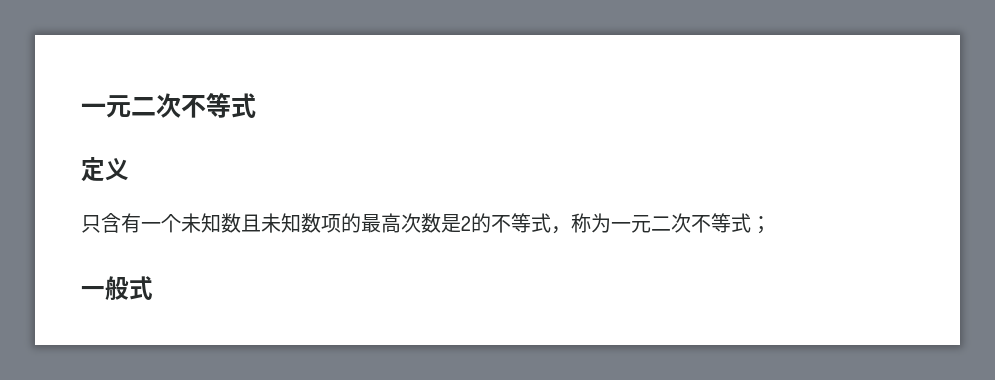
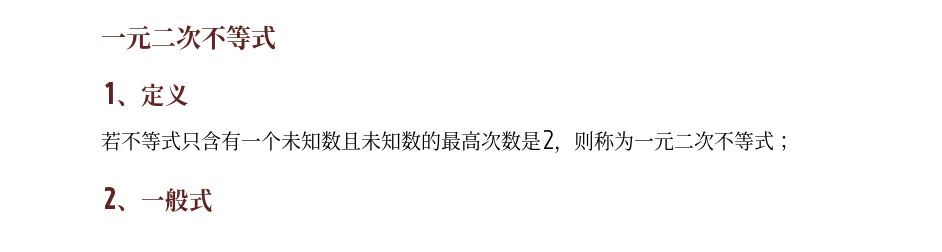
- 定义
+ 1、定义
- 只含有一个未知数且未知数项的最高次数是2的不等式，称为一元二次不等式；
+ 若不等式只含有一个未知数且未知数的最高次数是2，则称为一元二次不等式；
- 一般式
+ 2、一般式

